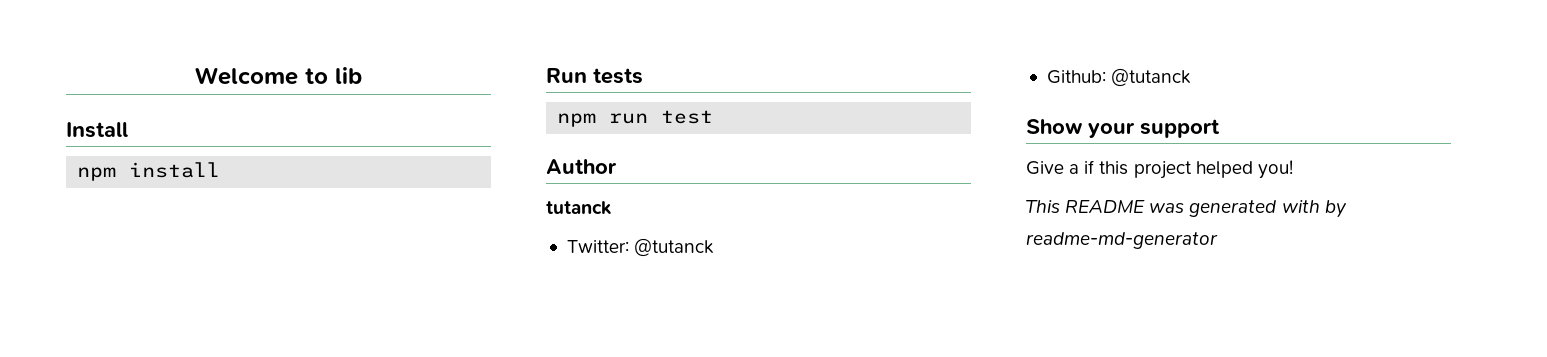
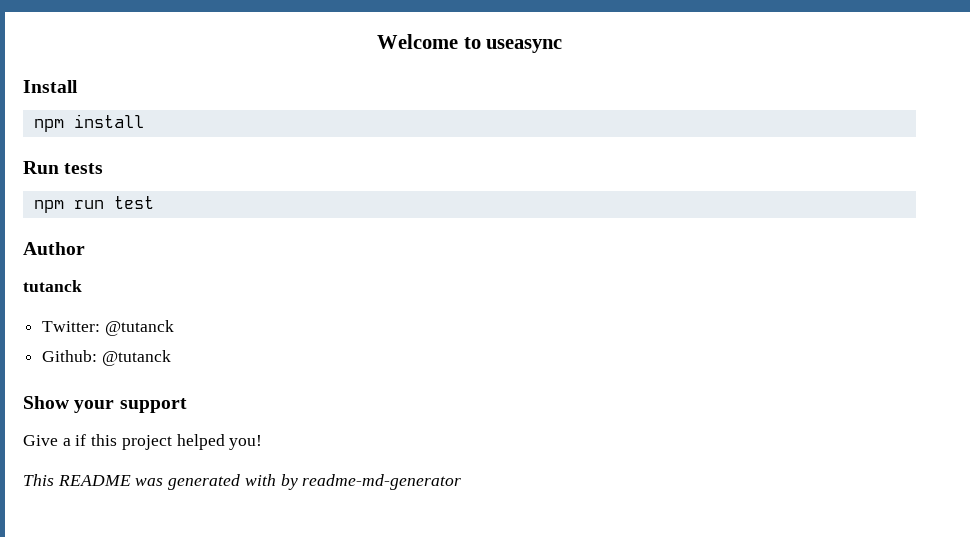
- Welcome to lib
+ Welcome to useasync

